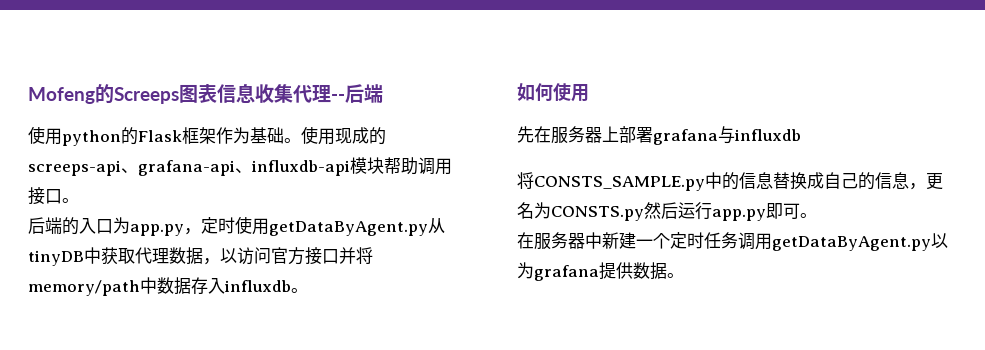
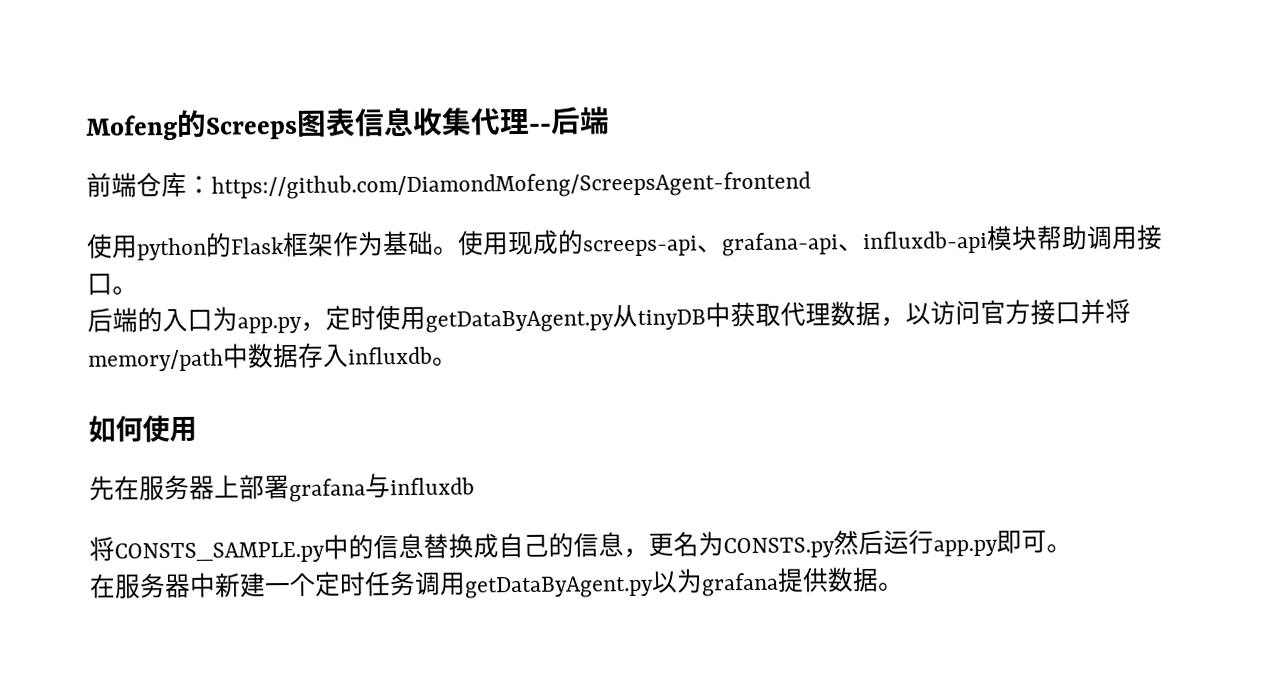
+ 前端仓库：https://github.com/DiamondMofeng/ScreepsAgent-frontend

